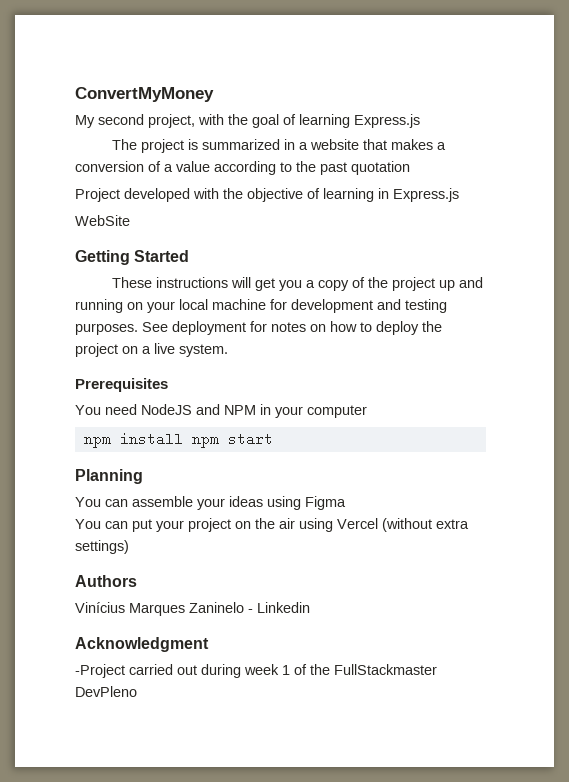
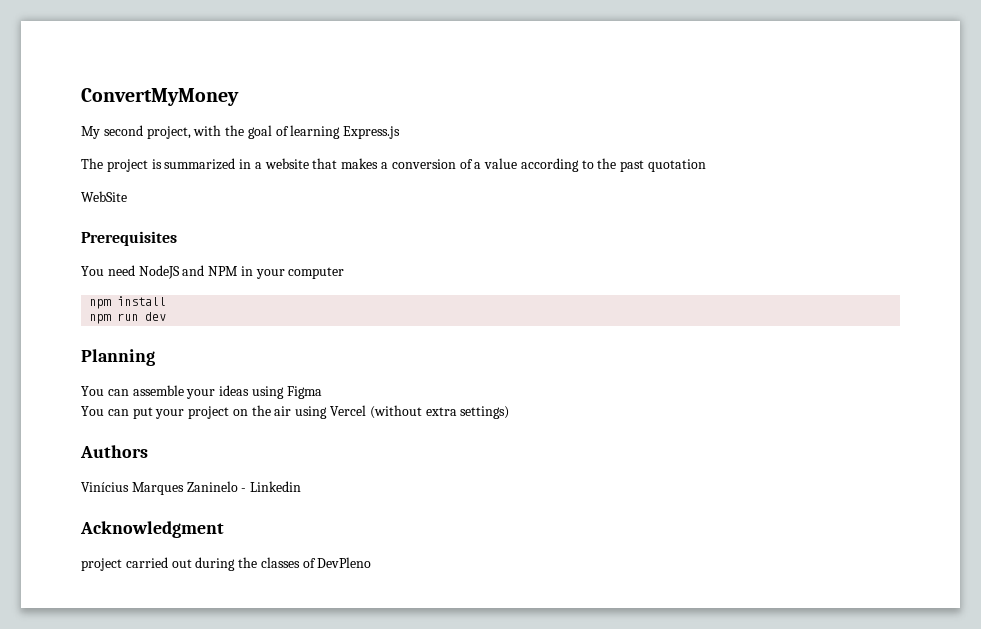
- Project developed with the objective of learning in Express.js
  WebSite
- Getting Started
- These instructions will get you a copy of the project up and running on your local machine for development and testing purposes. See deployment for notes on how to deploy the project on a live system.
- npm install npm start
+ npm install
+ npm run dev
- -Project carried out during week 1 of the FullStackmaster DevPleno
+ project carried out during the classes of DevPleno

